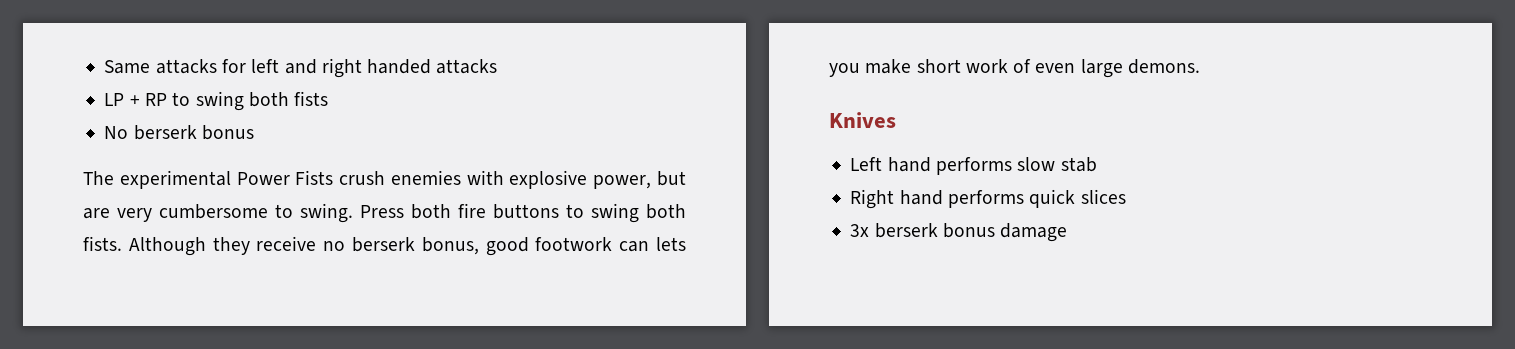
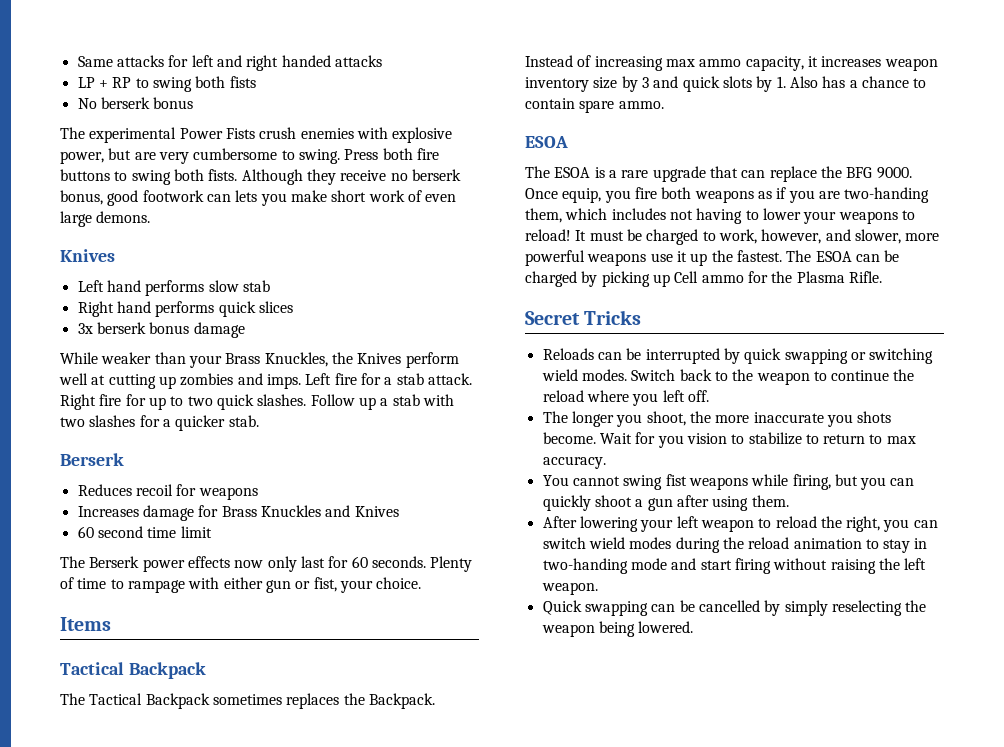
+ While weaker than your Brass Knuckles, the Knives perform well at cutting up zombies and imps. Left fire for a stab attack. Right fire for up to two quick slashes. Follow up a stab with two slashes for a quicker stab.
+ Berserk
+ Reduces recoil for weapons
+ Increases damage for Brass Knuckles and Knives
+ 60 second time limit
+ The Berserk power effects now only last for 60 seconds. Plenty of time to rampage with either gun or fist, your choice.
+ Items
+ Tactical Backpack
+ The Tactical Backpack sometimes replaces the Backpack. Instead of increasing max ammo capacity, it increases weapon inventory size by 3 and quick slots by 1. Also has a chance to contain spare ammo.
+ ESOA
+ The ESOA is a rare upgrade that can replace the BFG 9000. Once equip, you fire both weapons as if you are two-handing them, which includes not having to lower your weapons to reload! It must be charged to work, however, and slower, more powerful weapons use it up the fastest. The ESOA can be charged by picking up Cell ammo for the Plasma Rifle.
+ Secret Tricks
+ Reloads can be interrupted by quick swapping or switching wield modes. Switch back to the weapon to continue the reload where you left off.
+ The longer you shoot, the more inaccurate you shots become. Wait for you vision to stabilize to return to max accuracy.
+ You cannot swing fist weapons while firing, but you can quickly shoot a gun after using them.
+ After lowering your left weapon to reload the right, you can switch wield modes during the reload animation to stay in two-handing mode and start firing without raising the left weapon.
+ Quick swapping can be cancelled by simply reselecting the weapon being lowered.

